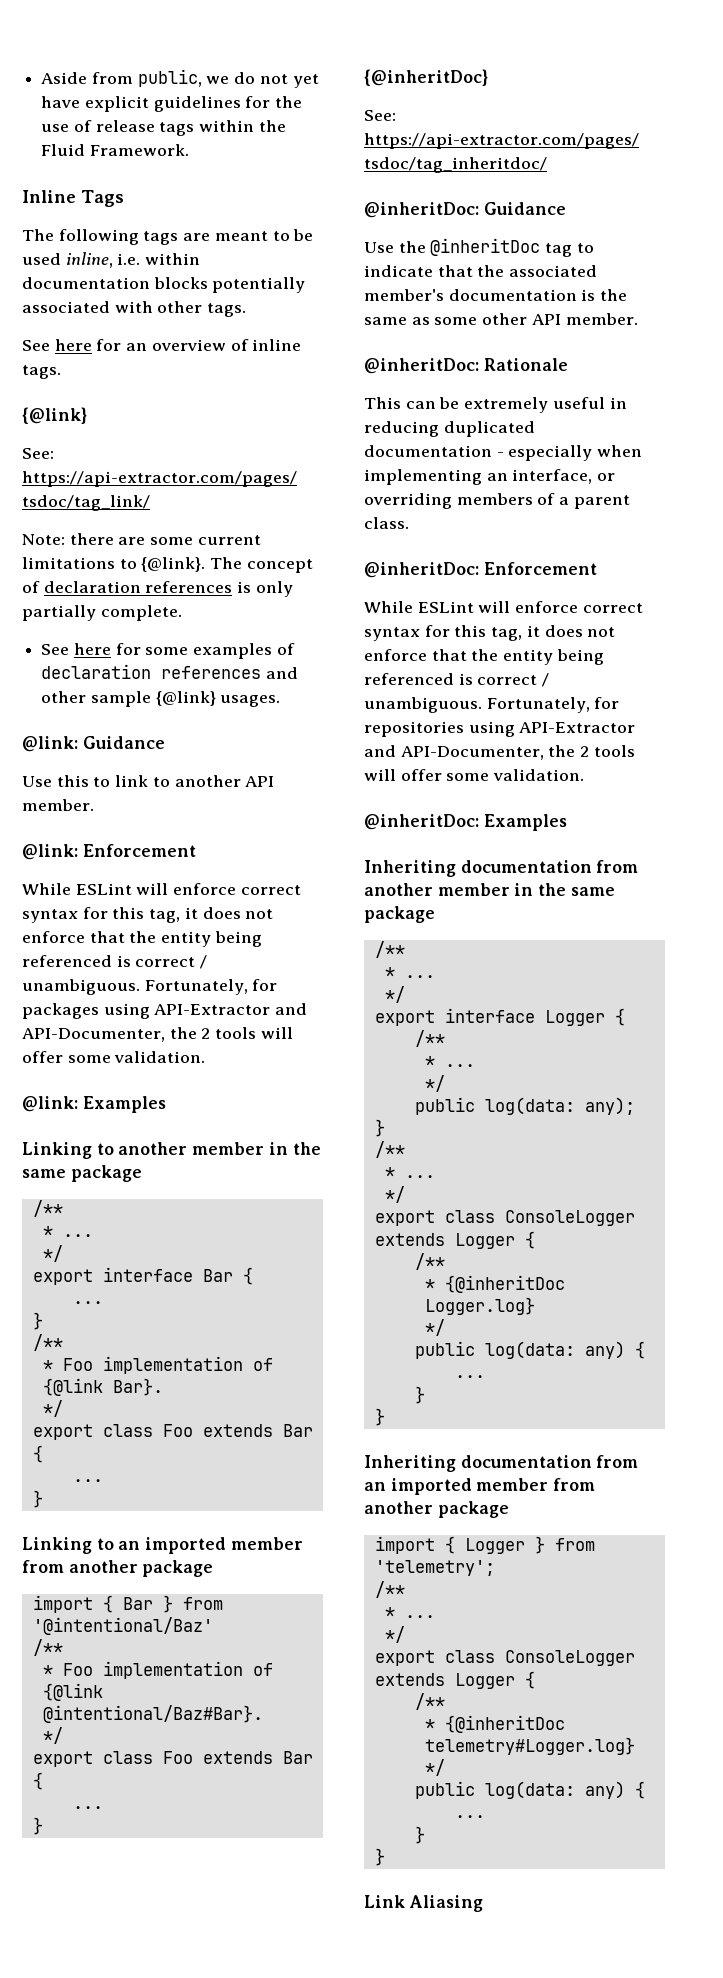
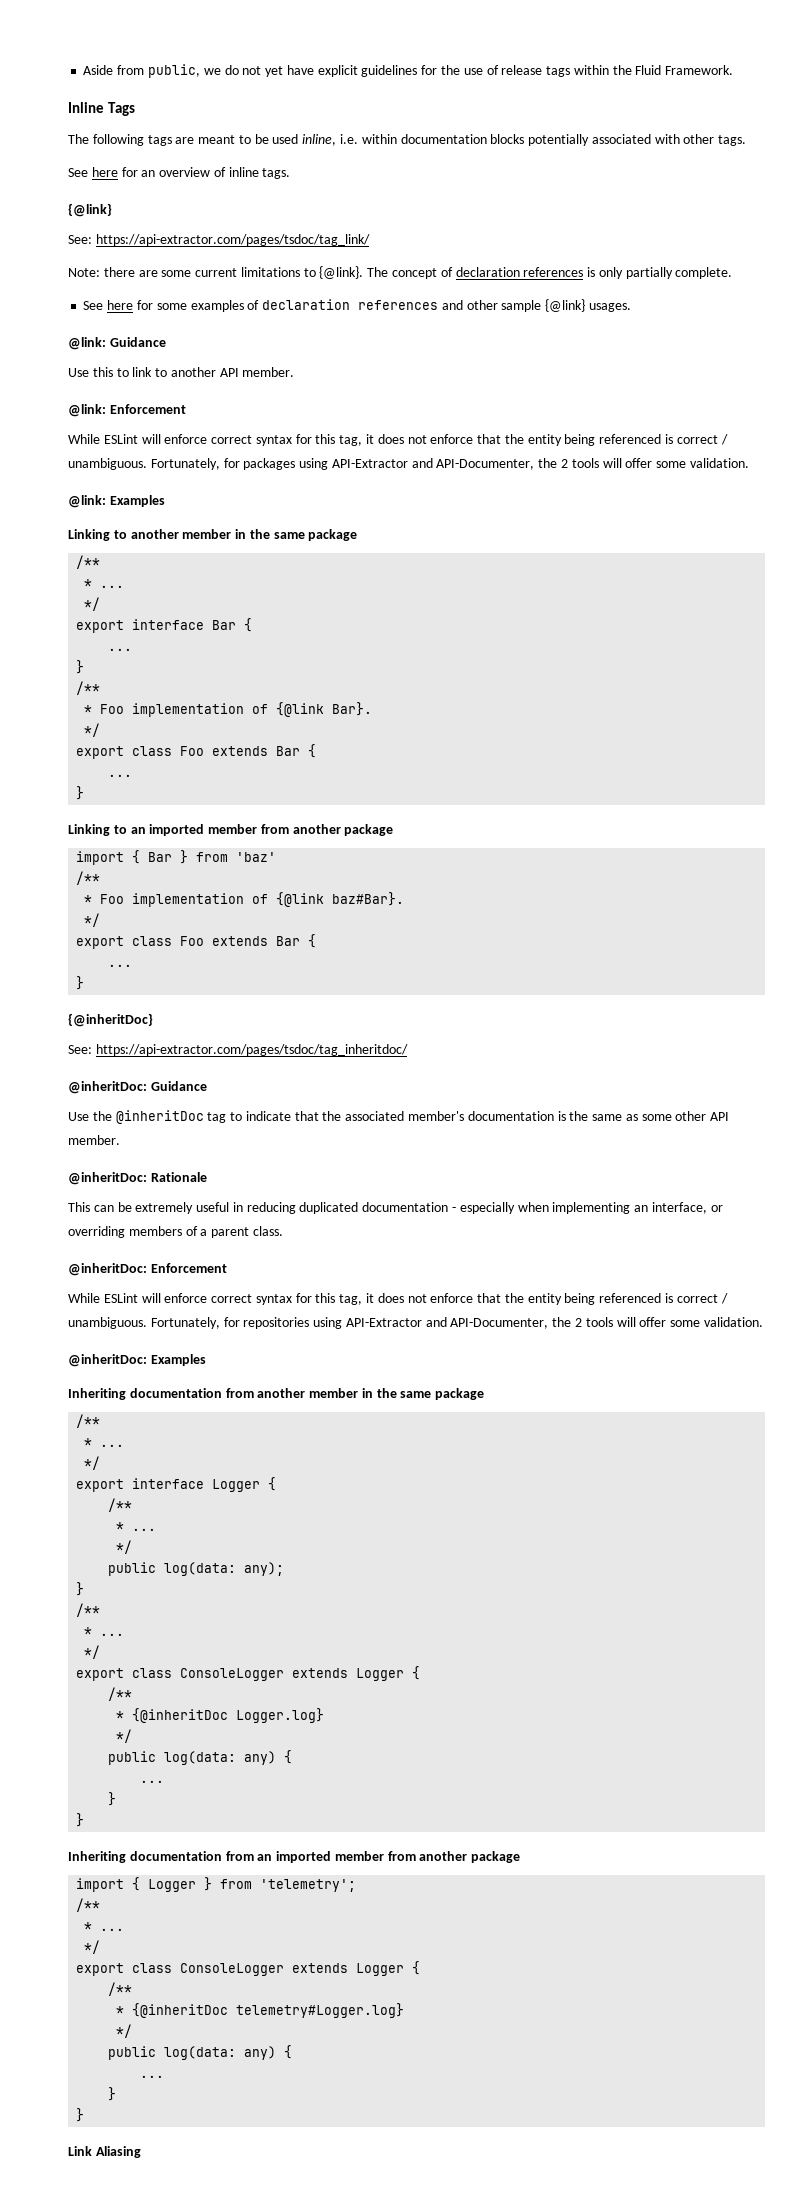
- import { Bar } from '@intentional/Baz'
+ import { Bar } from 'baz'
  /**
- * Foo implementation of {@link @intentional/Baz#Bar}.
+ * Foo implementation of {@link baz#Bar}.

